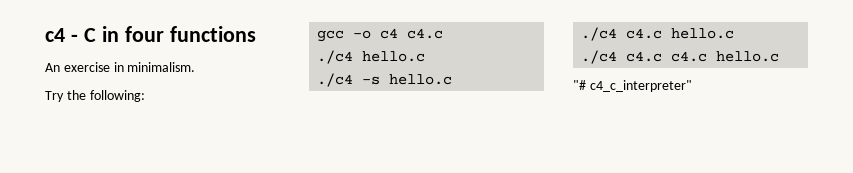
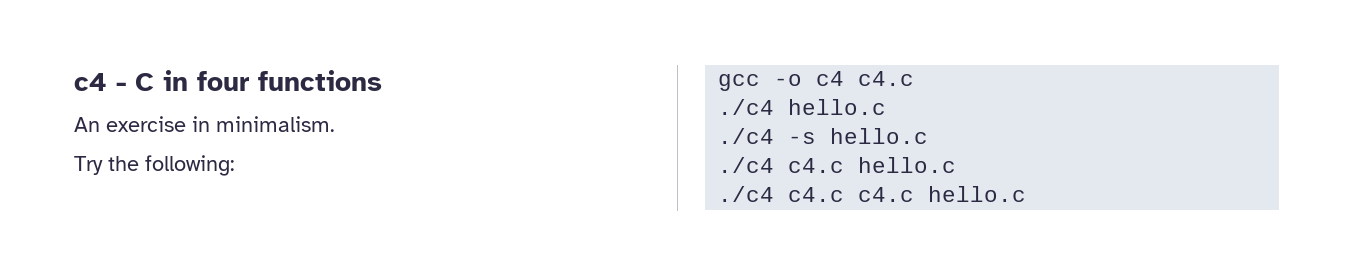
- "# c4_c_interpreter"

